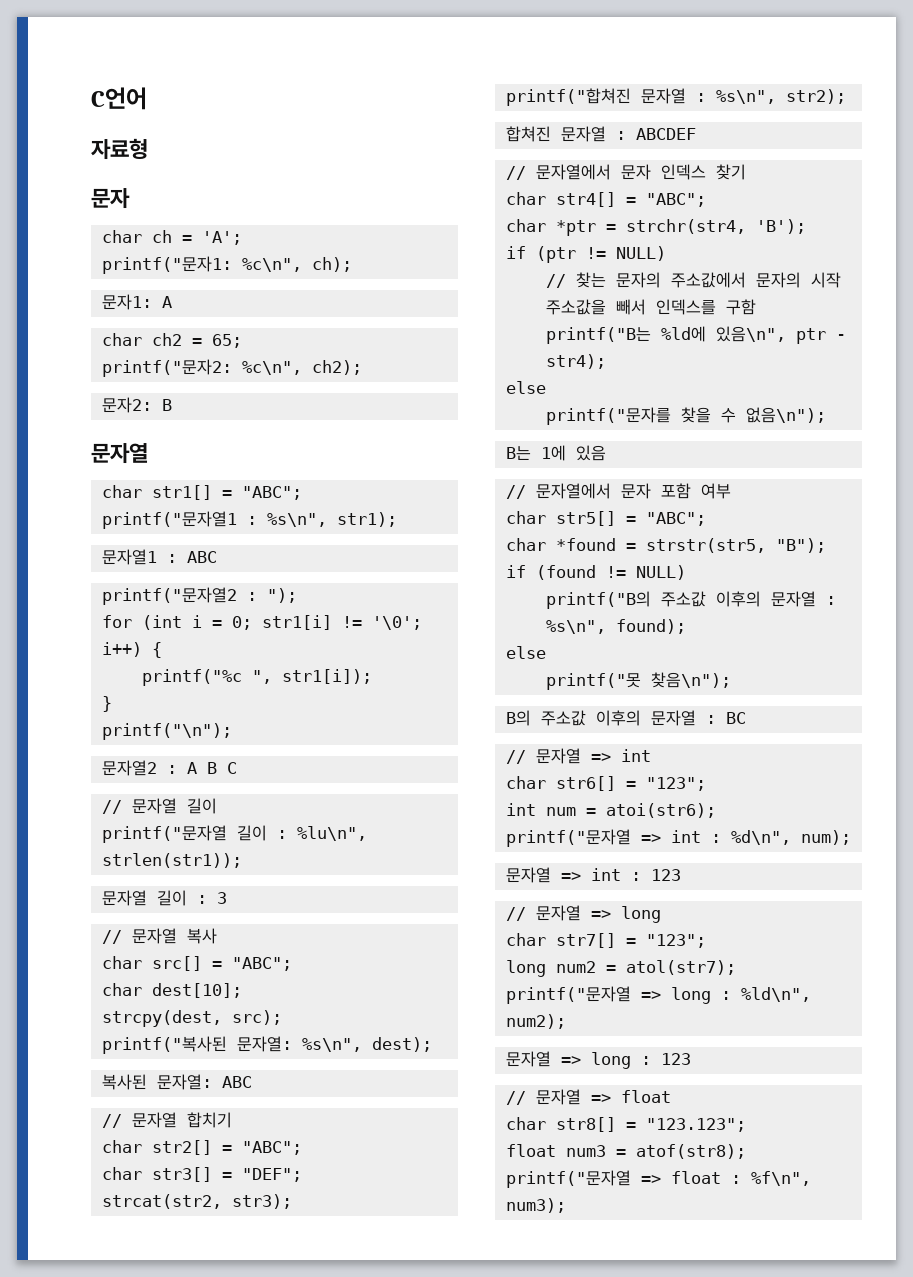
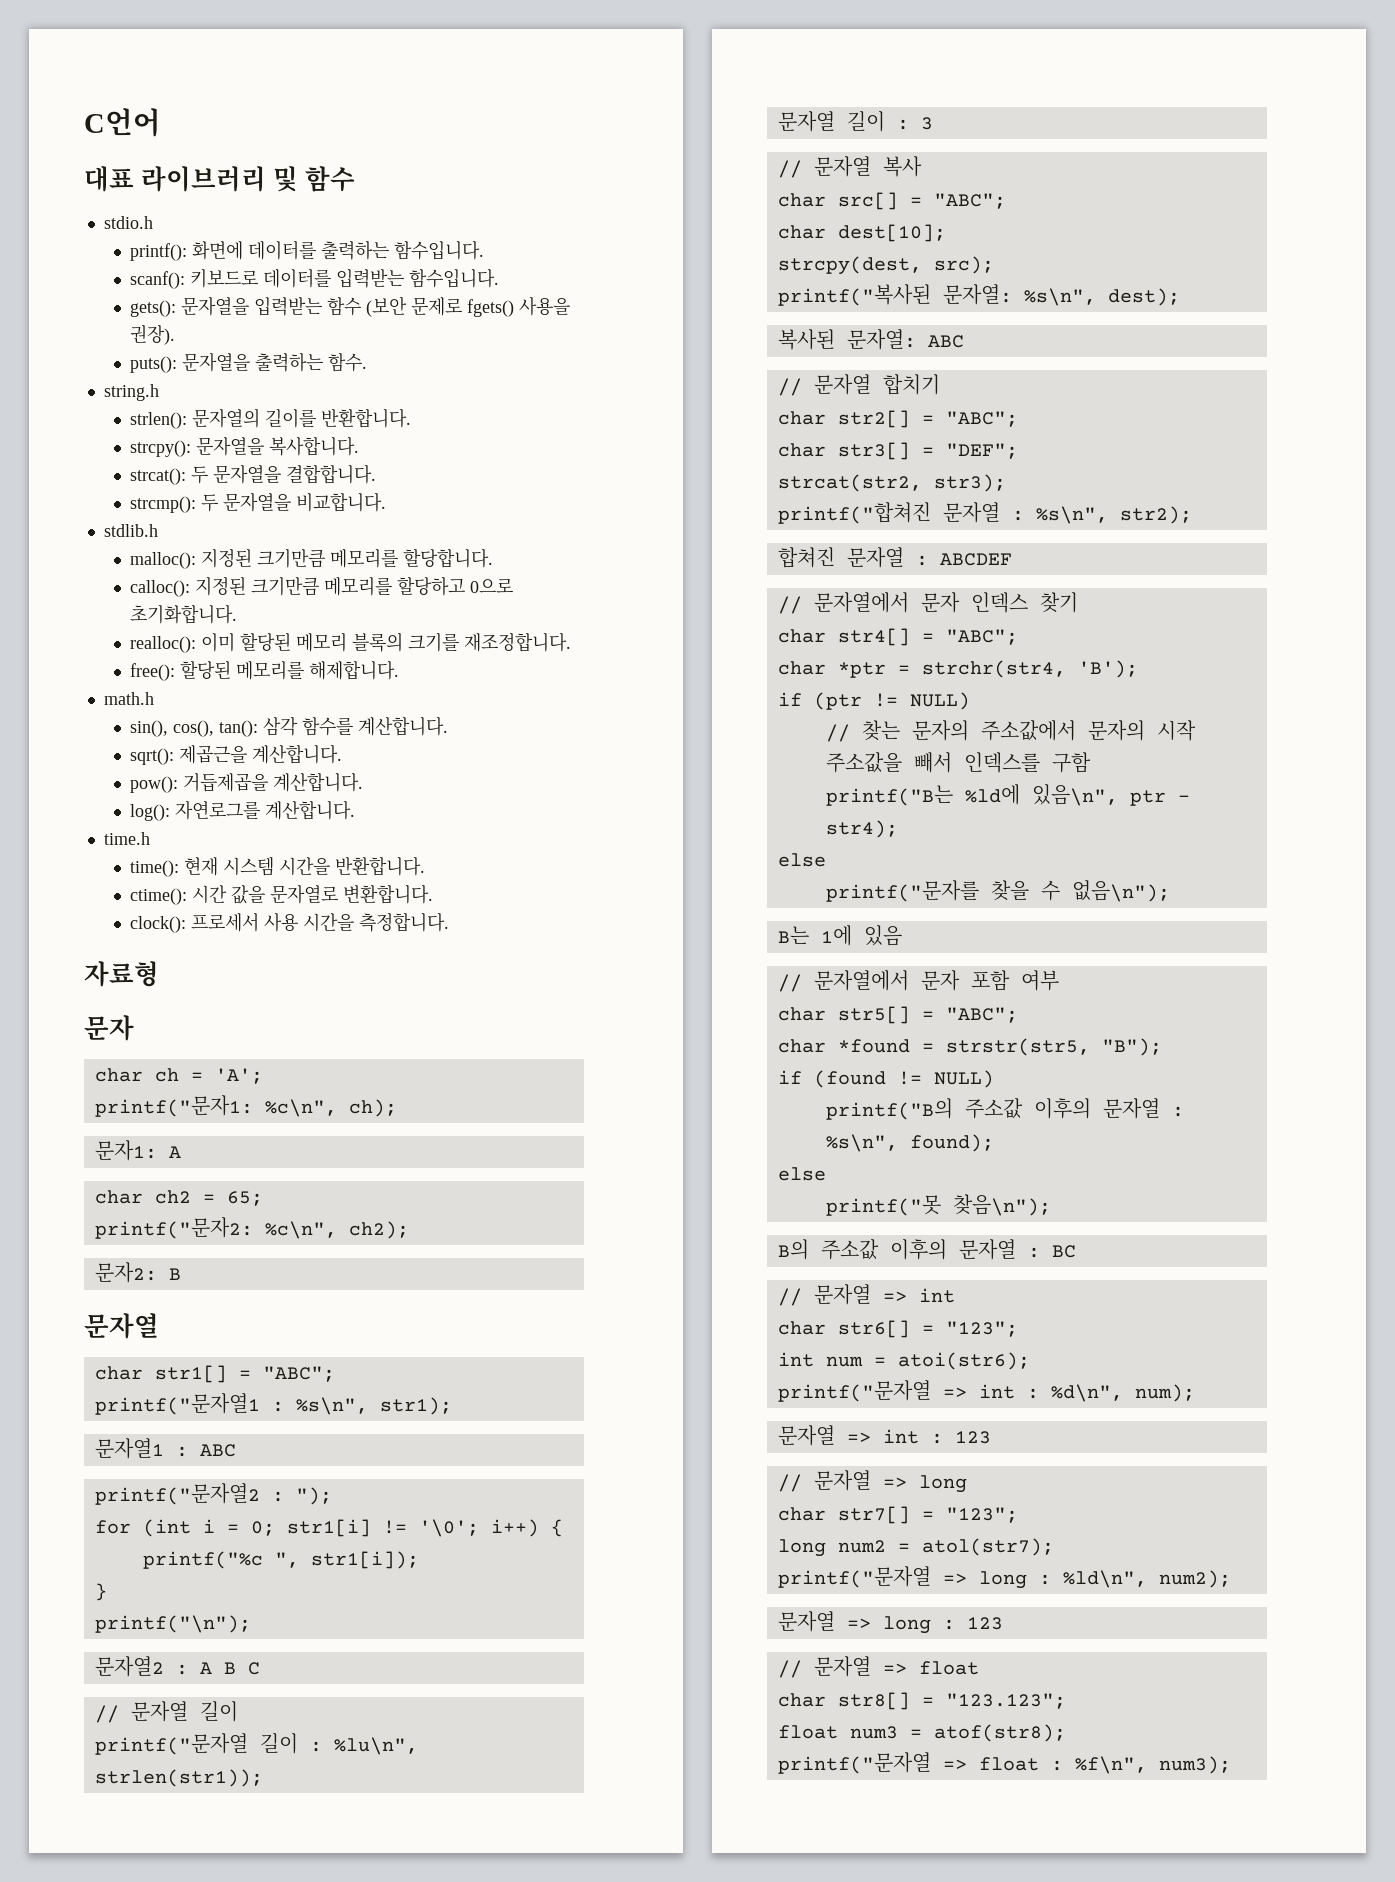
+ 대표 라이브러리 및 함수
+ stdio.h
+ printf(): 화면에 데이터를 출력하는 함수입니다.
+ scanf(): 키보드로 데이터를 입력받는 함수입니다.
+ gets(): 문자열을 입력받는 함수 (보안 문제로 fgets() 사용을 권장).
+ puts(): 문자열을 출력하는 함수.
+ string.h
+ strlen(): 문자열의 길이를 반환합니다.
+ strcpy(): 문자열을 복사합니다.
+ strcat(): 두 문자열을 결합합니다.
+ strcmp(): 두 문자열을 비교합니다.
+ stdlib.h
+ malloc(): 지정된 크기만큼 메모리를 할당합니다.
+ calloc(): 지정된 크기만큼 메모리를 할당하고 0으로 초기화합니다.
+ realloc(): 이미 할당된 메모리 블록의 크기를 재조정합니다.
+ free(): 할당된 메모리를 해제합니다.
+ math.h
+ sin(), cos(), tan(): 삼각 함수를 계산합니다.
+ sqrt(): 제곱근을 계산합니다.
+ pow(): 거듭제곱을 계산합니다.
+ log(): 자연로그를 계산합니다.
+ time.h
+ time(): 현재 시스템 시간을 반환합니다.
+ ctime(): 시간 값을 문자열로 변환합니다.
+ clock(): 프로세서 사용 시간을 측정합니다.

